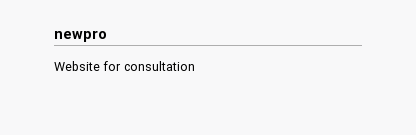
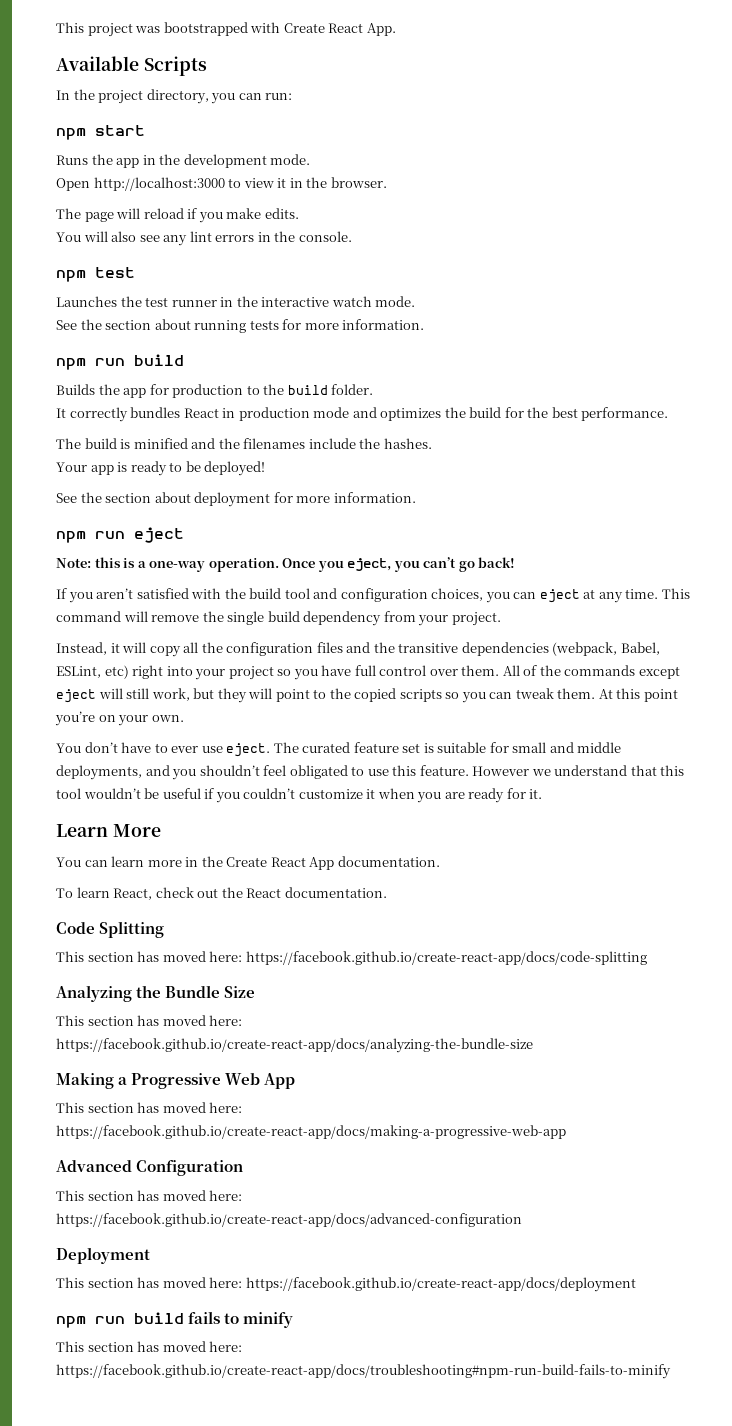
- newpro
- Website for consultation
+ This project was bootstrapped with Create React App.
+ Available Scripts
+ In the project directory, you can run:
+ npm start
+ Runs the app in the development mode.
+ Open http://localhost:3000 to view it in the browser.
+ The page will reload if you make edits.
+ You will also see any lint errors in the console.
+ npm test
+ Launches the test runner in the interactive watch mode.
+ See the section about running tests for more information.
+ npm run build
+ Builds the app for production to the build folder.
+ It correctly bundles React in production mode and optimizes the build for the best performance.
+ The build is minified and the filenames include the hashes.
+ Your app is ready to be deployed!
+ See the section about deployment for more information.
+ npm run eject
+ Note: this is a one-way operation. Once you eject, you can’t go back!
+ If you aren’t satisfied with the build tool and configuration choices, you can eject at any time. This command will remove the single build dependency from your project.
+ Instead, it will copy all the configuration files and the transitive dependencies (webpack, Babel, ESLint, etc) right into your project so you have full control over them. All of the commands except eject will still work, but they will point to the copied scripts so you can tweak them. At this point you’re on your own.
+ You don’t have to ever use eject. The curated feature set is suitable for small and middle deployments, and you shouldn’t feel obligated to use this feature. However we understand that this tool wouldn’t be useful if you couldn’t customize it when you are ready for it.
+ Learn More
+ You can learn more in the Create React App documentation.
+ To learn React, check out the React documentation.
+ Code Splitting
+ This section has moved here: https://facebook.github.io/create-react-app/docs/code-splitting
+ Analyzing the Bundle Size
+ This section has moved here: https://facebook.github.io/create-react-app/docs/analyzing-the-bundle-size
+ Making a Progressive Web App
+ This section has moved here: https://facebook.github.io/create-react-app/docs/making-a-progressive-web-app
+ Advanced Configuration
+ This section has moved here: https://facebook.github.io/create-react-app/docs/advanced-configuration
+ Deployment
+ This section has moved here: https://facebook.github.io/create-react-app/docs/deployment
+ npm run build fails to minify
+ This section has moved here: https://facebook.github.io/create-react-app/docs/troubleshooting#npm-run-build-fails-to-minify

